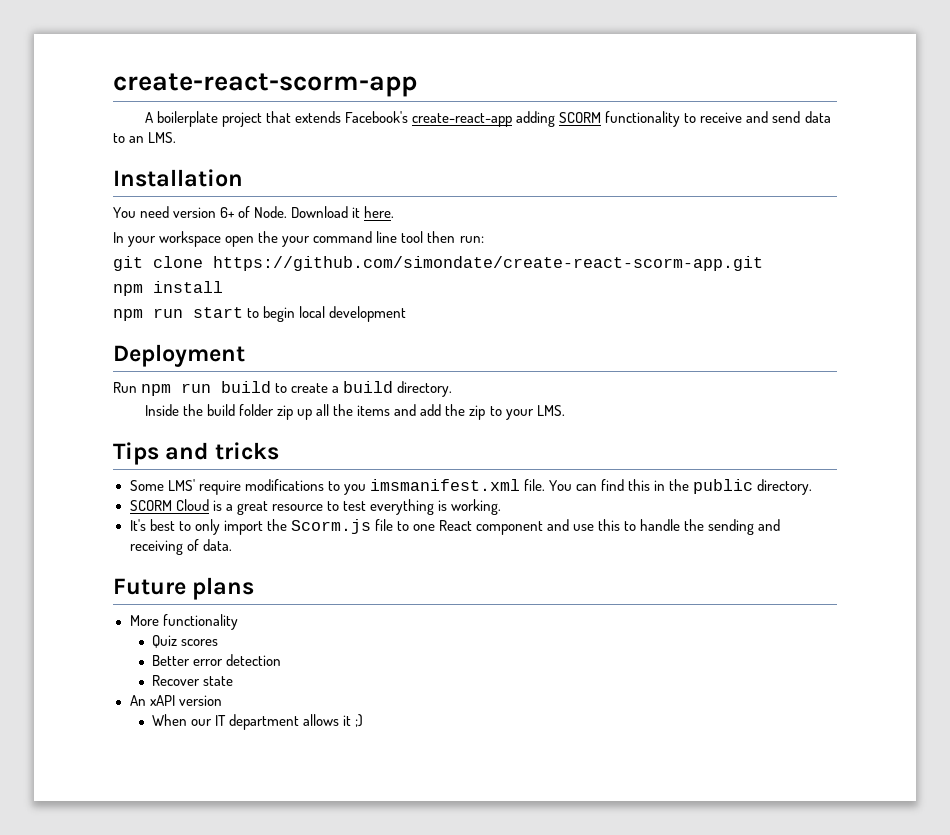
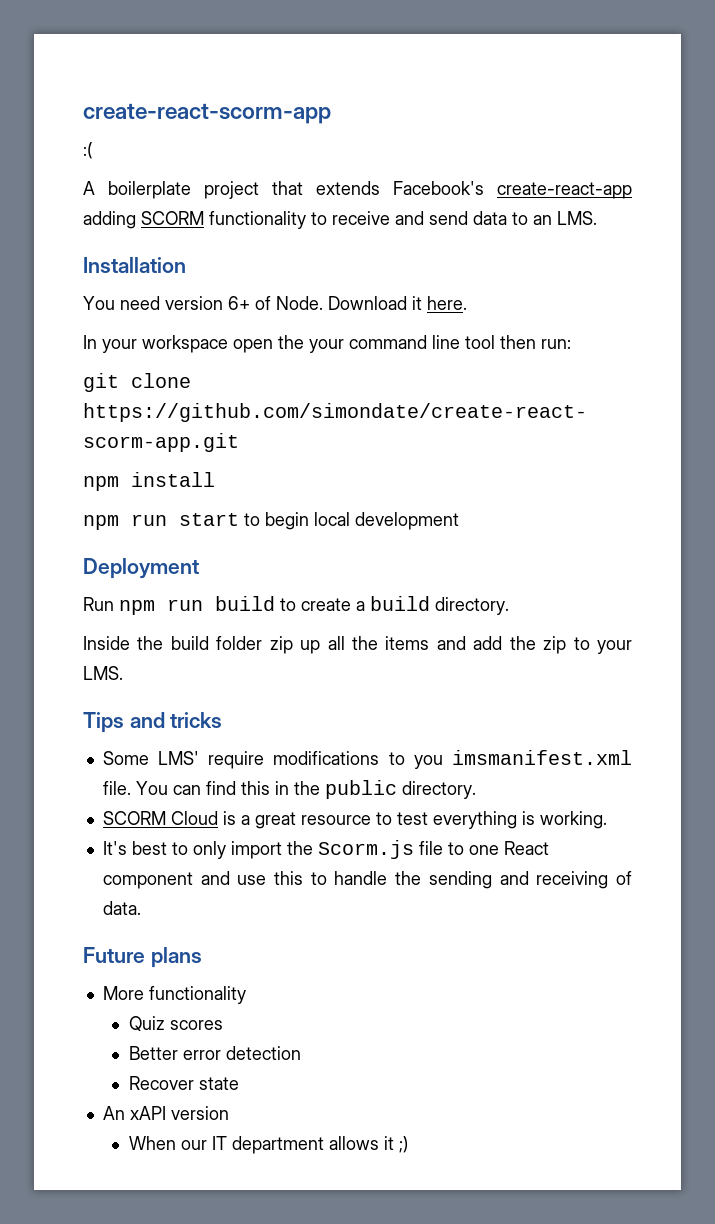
+ :(

